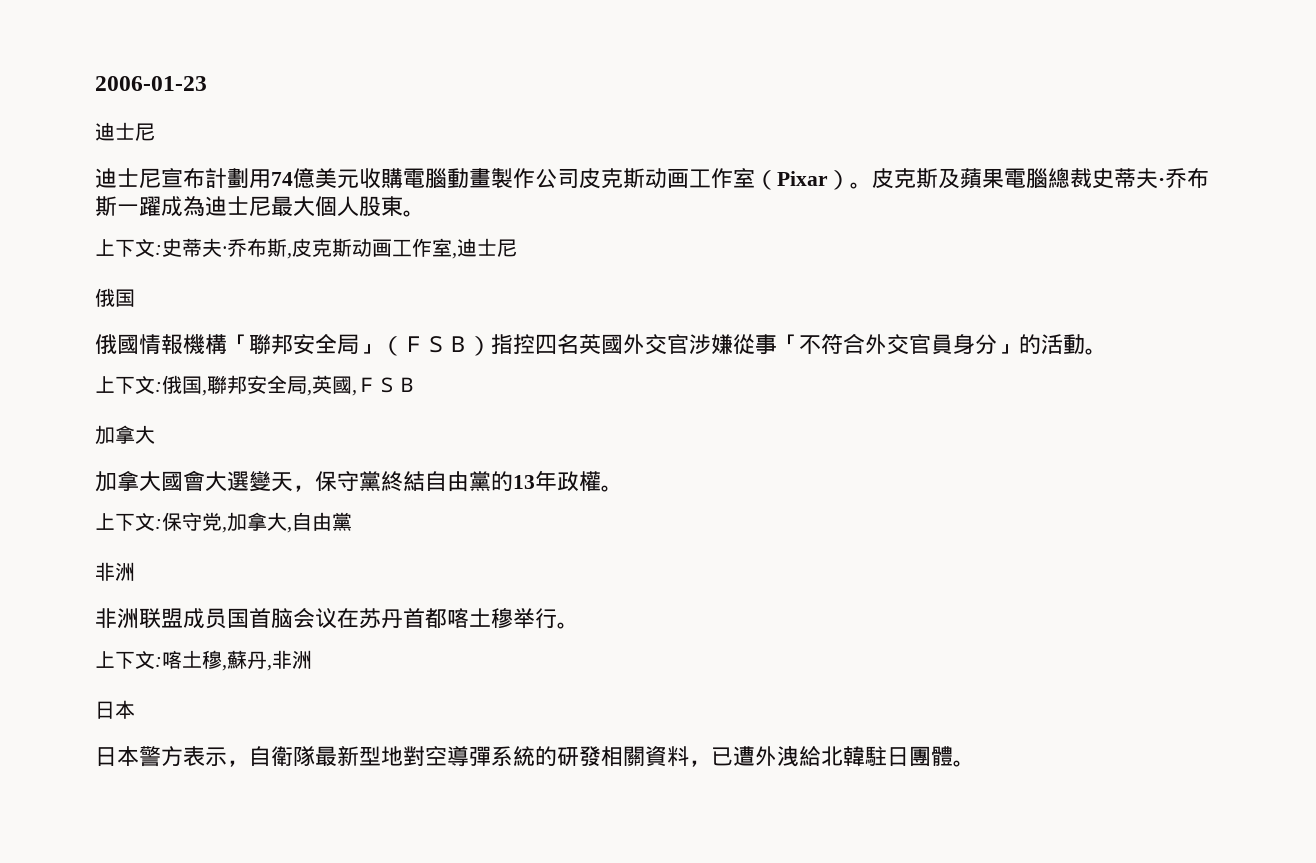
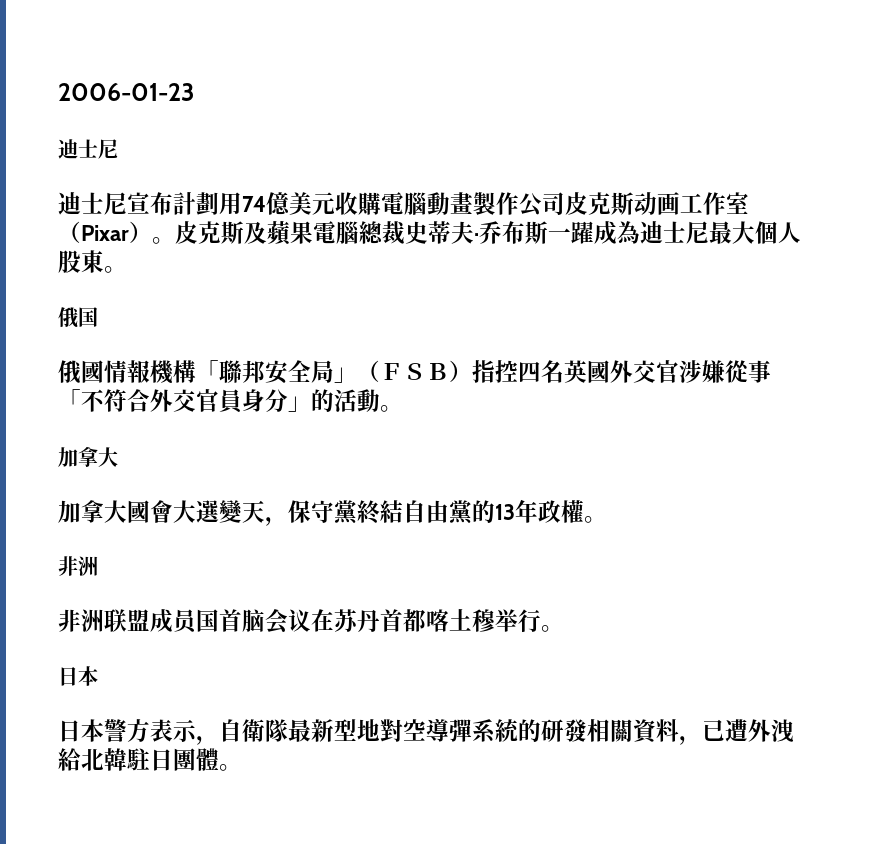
- 上下文:史蒂夫·乔布斯,皮克斯动画工作室,迪士尼
- 上下文:俄国,聯邦安全局,英國,ＦＳＢ
- 上下文:保守党,加拿大,自由黨
- 上下文:喀土穆,蘇丹,非洲

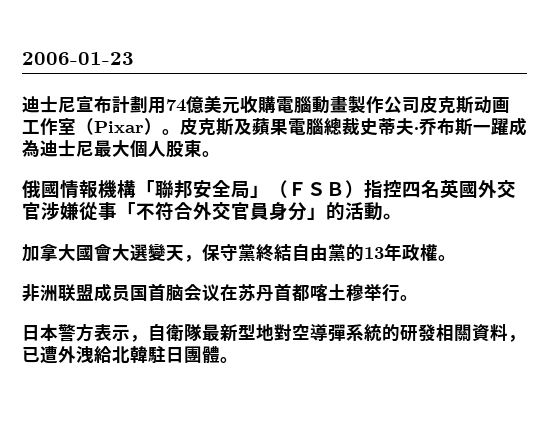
  2006-01-23
- 迪士尼
- 俄国
  俄國情報機構「聯邦安全局」（ＦＳＢ）指控四名英國外交官涉嫌從事「不符合外交官員身分」的活動。
- 加拿大
  加拿大國會大選變天，保守黨終結自由黨的13年政權。
- 非洲
  非洲联盟成员国首脑会议在苏丹首都喀土穆举行。
- 日本

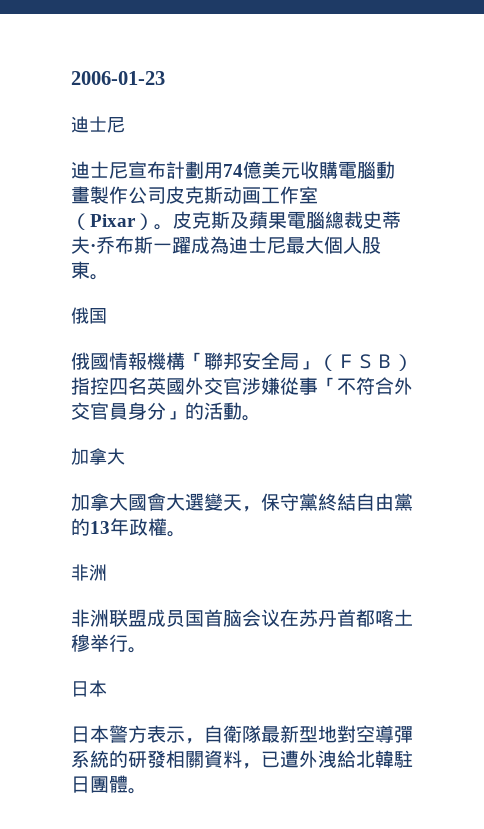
  2006-01-23
+ 迪士尼
+ 俄国
  俄國情報機構「聯邦安全局」（ＦＳＢ）指控四名英國外交官涉嫌從事「不符合外交官員身分」的活動。
+ 加拿大
  加拿大國會大選變天，保守黨終結自由黨的13年政權。
+ 非洲
  非洲联盟成员国首脑会议在苏丹首都喀土穆举行。
+ 日本

